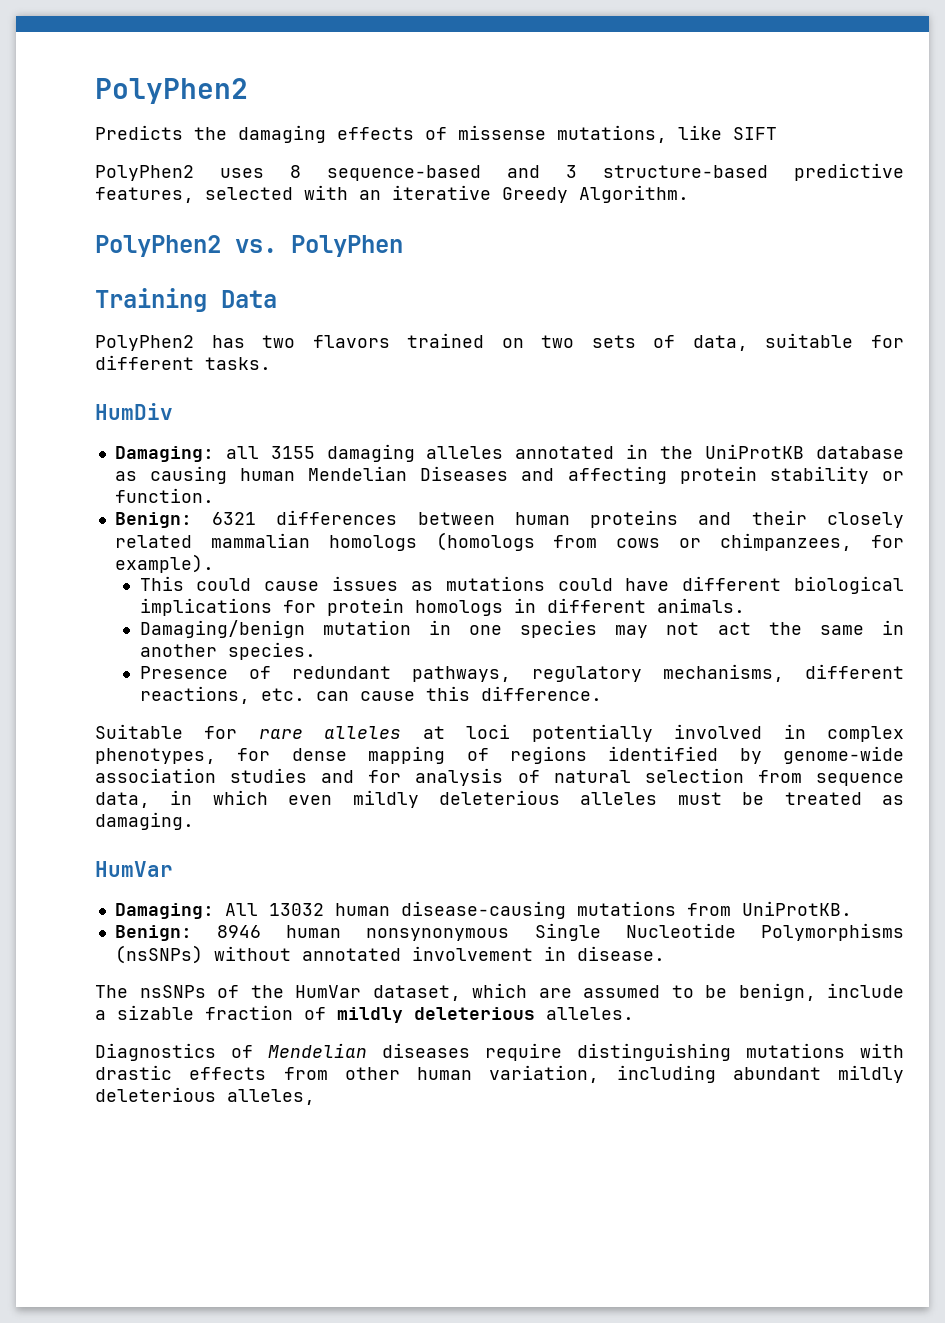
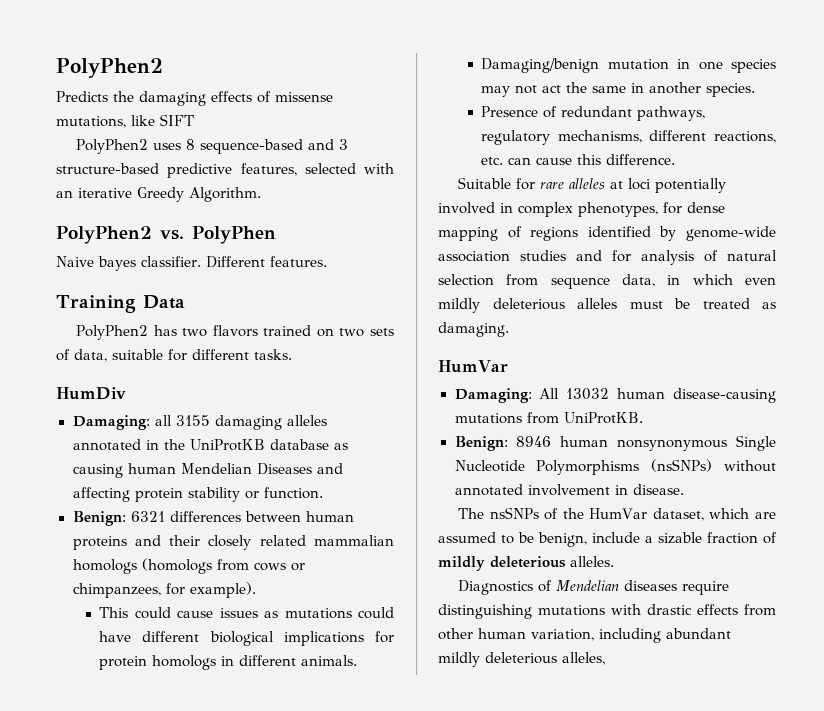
+ Naive bayes classifier. Different features.

